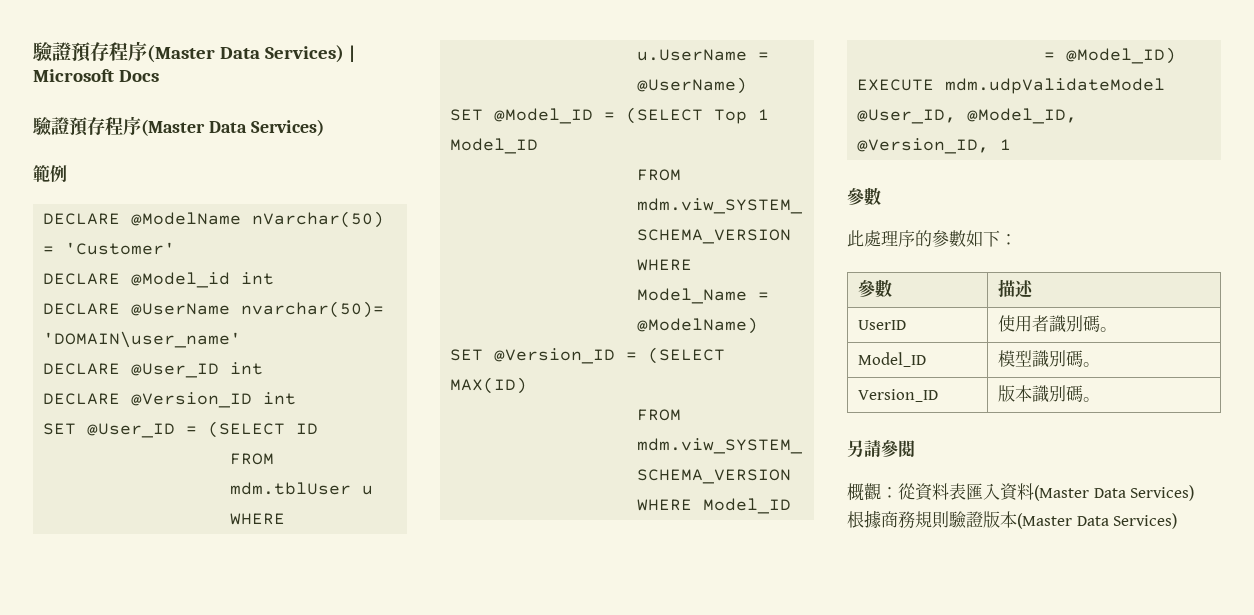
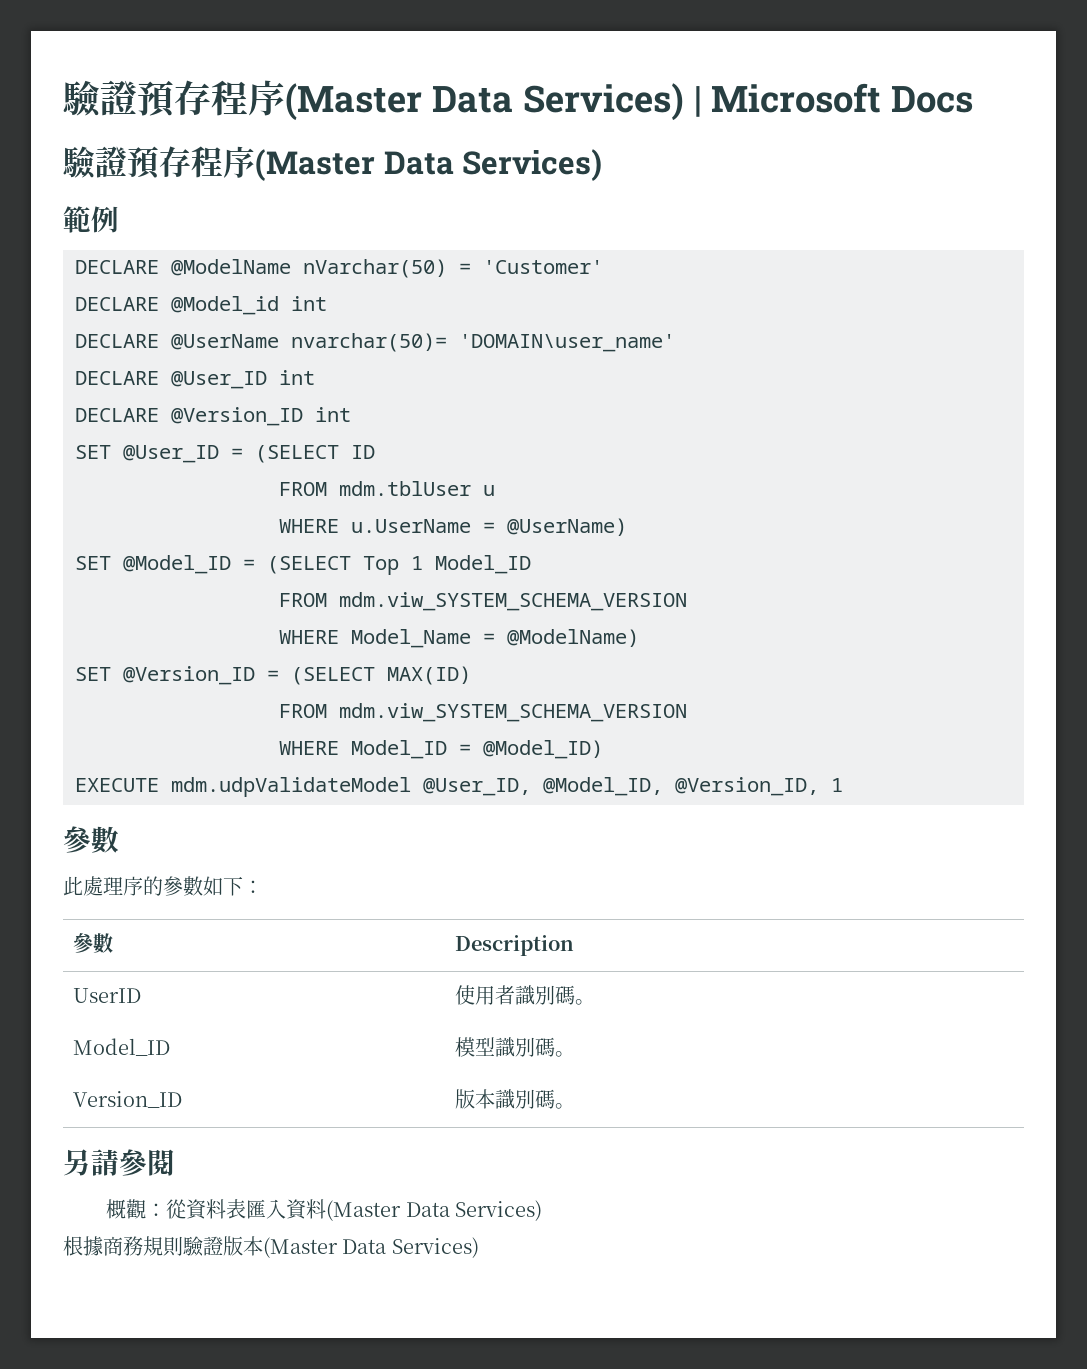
- 參數 | 描述
+ 參數 | Description

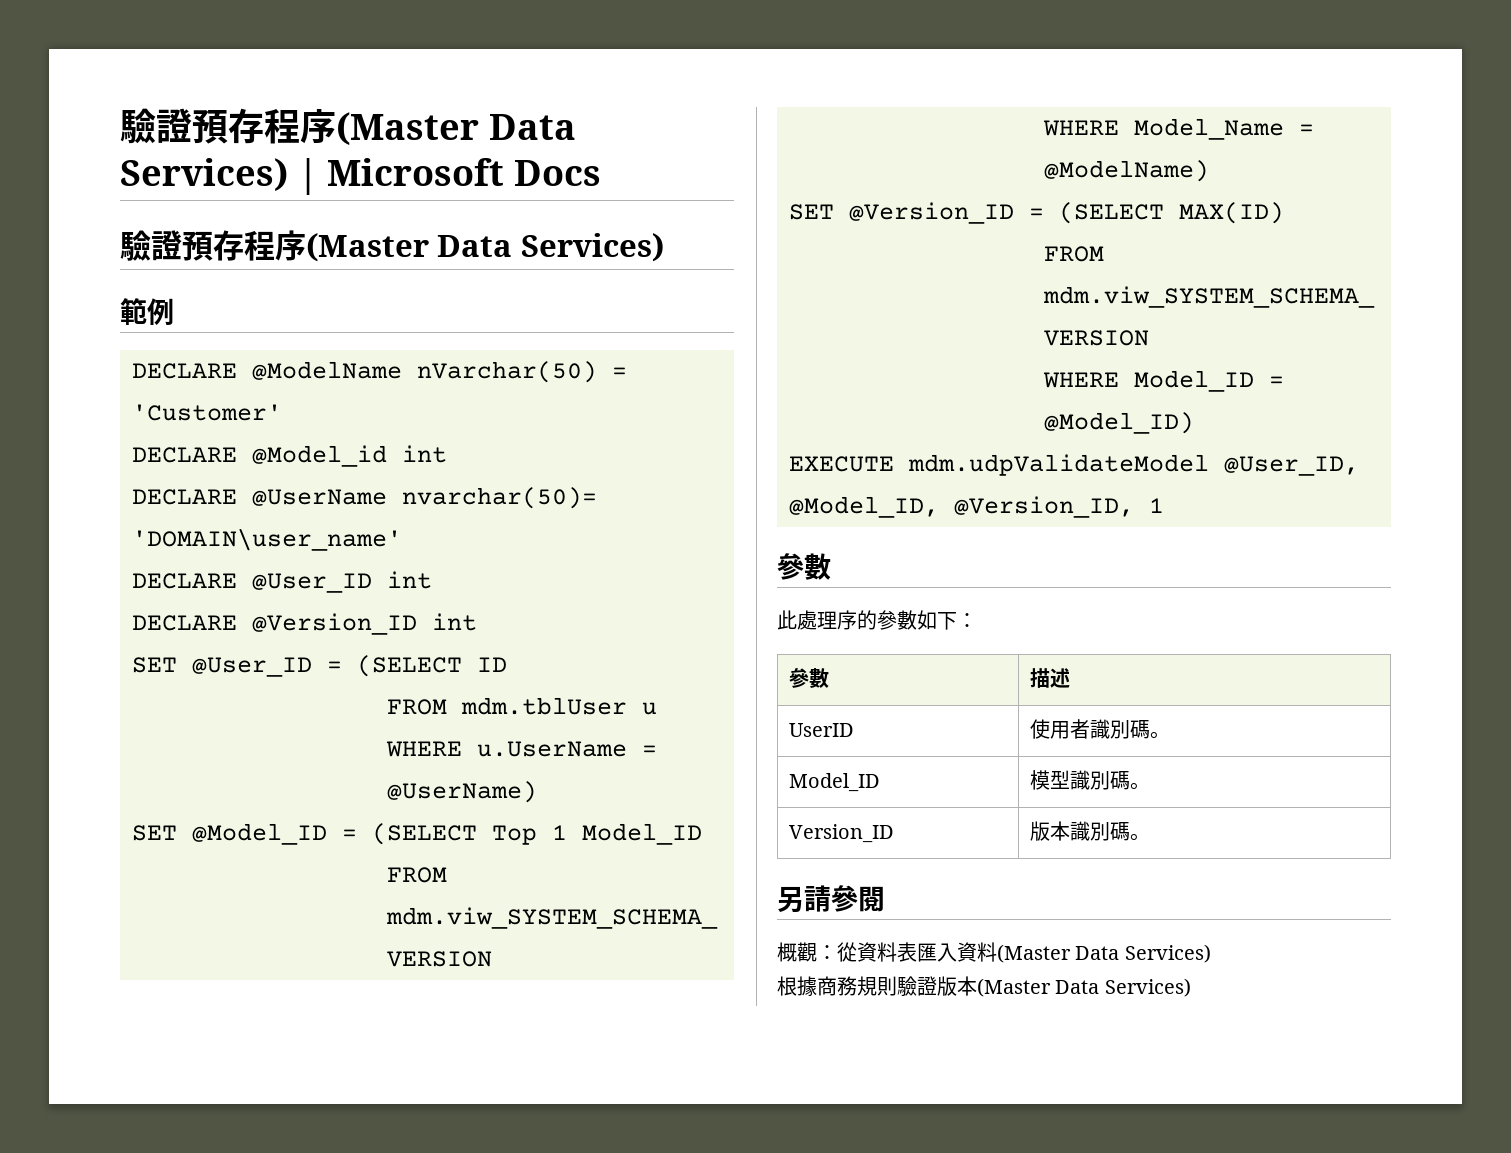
- 參數 | Description
+ 參數 | 描述

